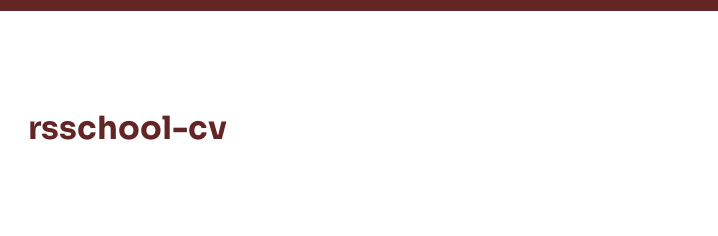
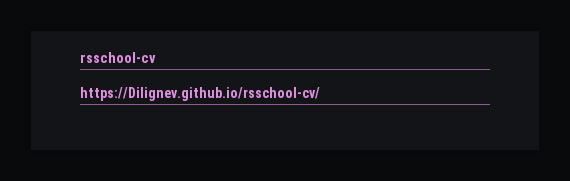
+ https://Dilignev.github.io/rsschool-cv/

